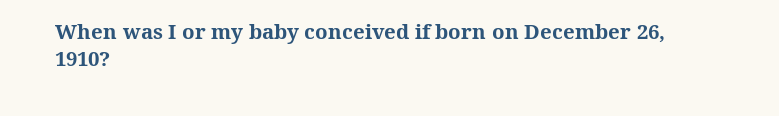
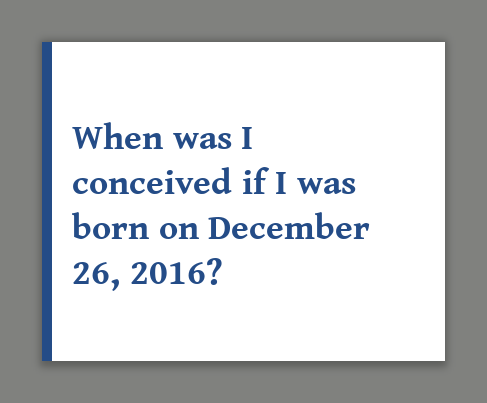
- When was I or my baby conceived if born on December 26, 1910?
+ When was I conceived if I was born on December 26, 2016?

